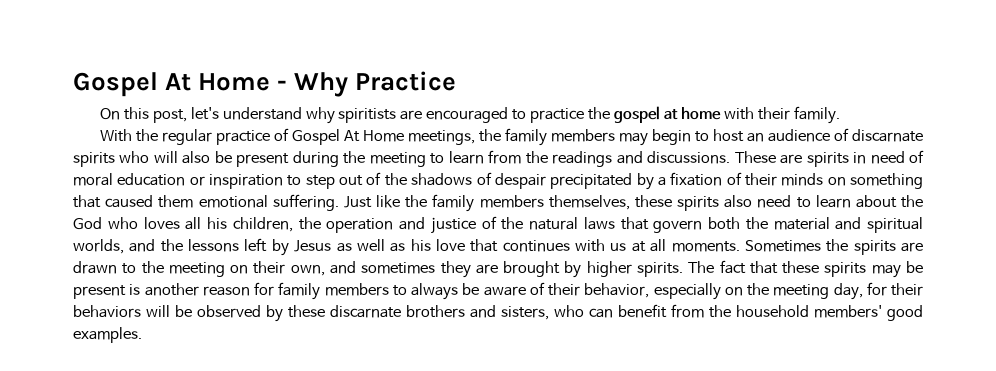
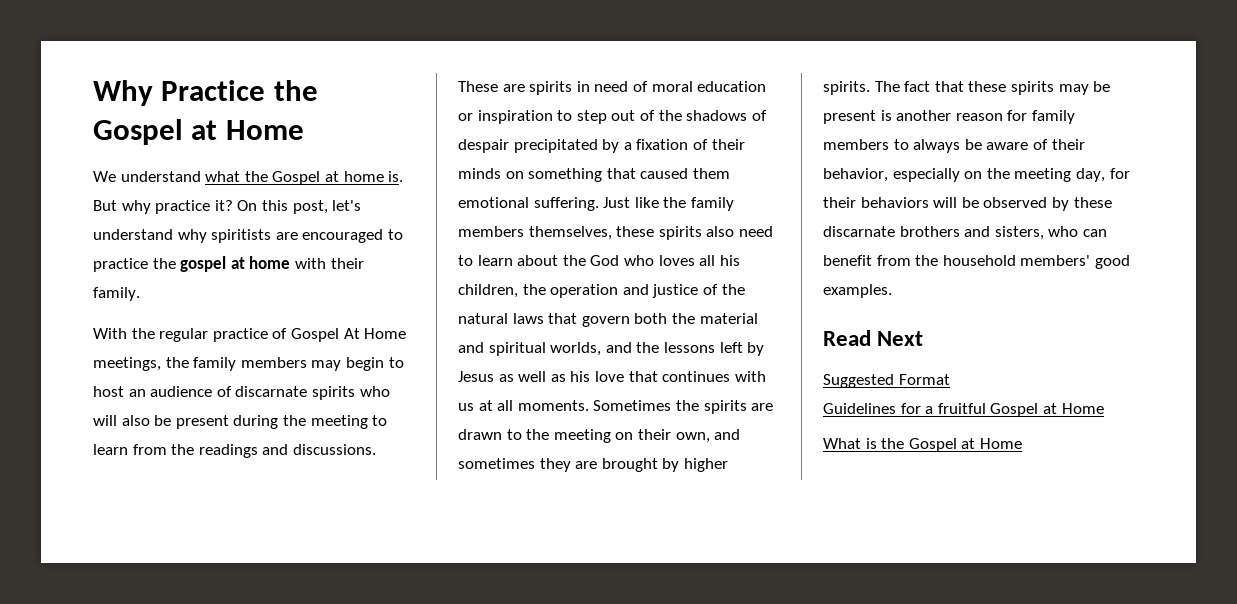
- Gospel At Home - Why Practice
- On this post, let's understand why spiritists are encouraged to practice the gospel at home with their family.
+ Why Practice the Gospel at Home
+ We understand what the Gospel at home is. But why practice it? On this post, let's understand why spiritists are encouraged to practice the gospel at home with their family.
+ Read Next
+ Suggested Format
+ Guidelines for a fruitful Gospel at Home
+ What is the Gospel at Home

